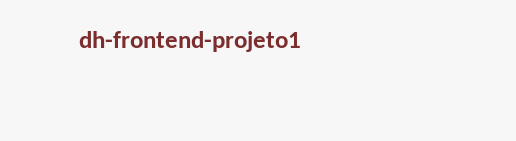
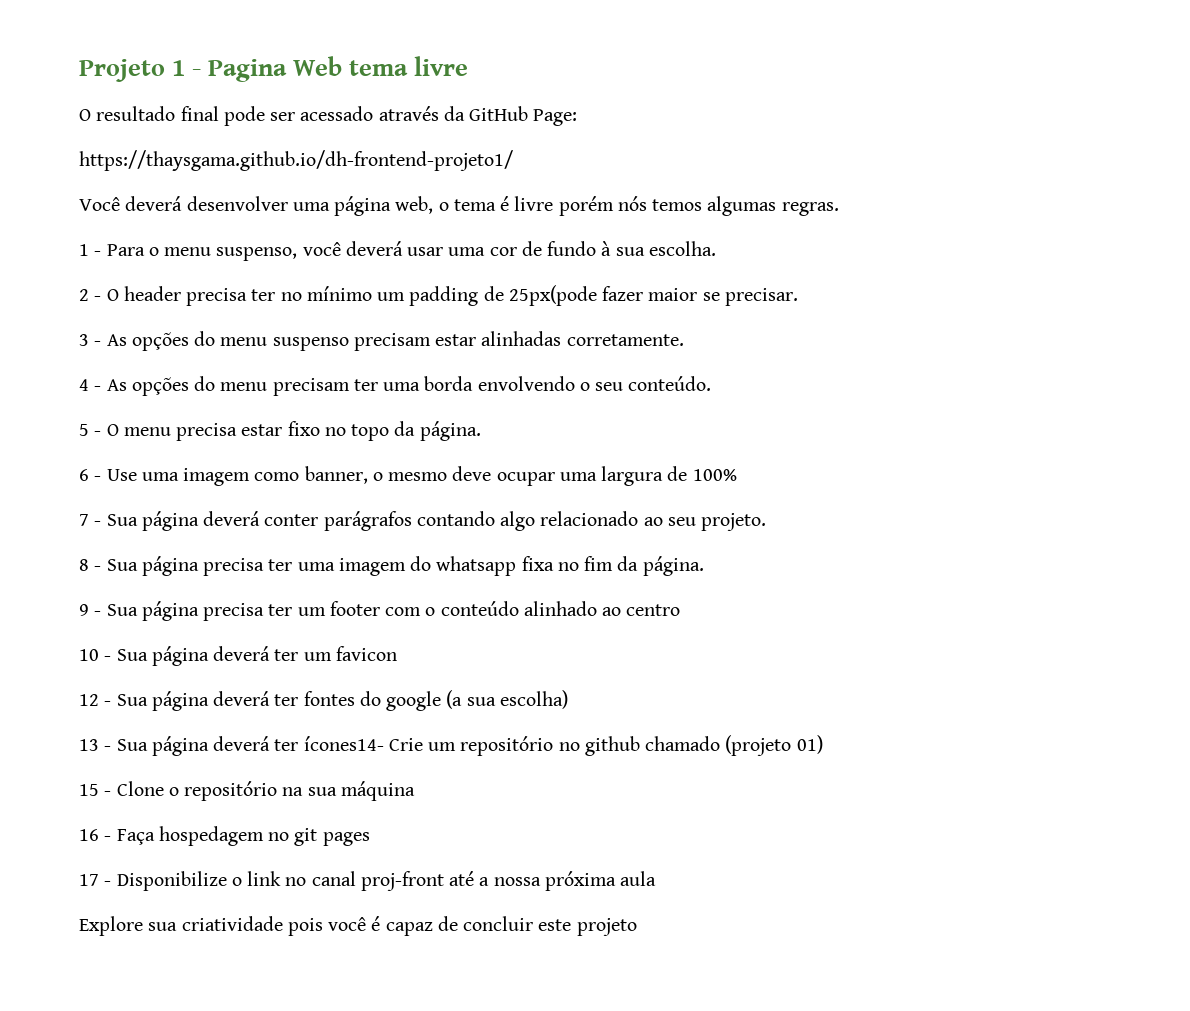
- dh-frontend-projeto1
+ Projeto 1 - Pagina Web tema livre
+ O resultado final pode ser acessado através da GitHub Page:
+ https://thaysgama.github.io/dh-frontend-projeto1/
+ Você deverá desenvolver uma página web, o tema é livre porém nós temos algumas regras.
+ 1 - Para o menu suspenso, você deverá usar uma cor de fundo à sua escolha.
+ 2 - O header precisa ter no mínimo um padding de 25px(pode fazer maior se precisar.
+ 3 - As opções do menu suspenso precisam estar alinhadas corretamente.
+ 4 - As opções do menu precisam ter uma borda envolvendo o seu conteúdo.
+ 5 - O menu precisa estar fixo no topo da página.
+ 6 - Use uma imagem como banner, o mesmo deve ocupar uma largura de 100%
+ 7 - Sua página deverá conter parágrafos contando algo relacionado ao seu projeto.
+ 8 - Sua página precisa ter uma imagem do whatsapp fixa no fim da página.
+ 9 - Sua página precisa ter um footer com o conteúdo alinhado ao centro
+ 10 - Sua página deverá ter um favicon
+ 12 - Sua página deverá ter fontes do google (a sua escolha)
+ 13 - Sua página deverá ter ícones14- Crie um repositório no github chamado (projeto 01)
+ 15 - Clone o repositório na sua máquina
+ 16 - Faça hospedagem no git pages
+ 17 - Disponibilize o link no canal proj-front até a nossa próxima aula
+ Explore sua criatividade pois você é capaz de concluir este projeto

